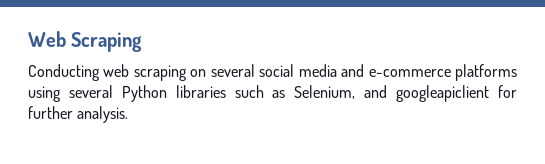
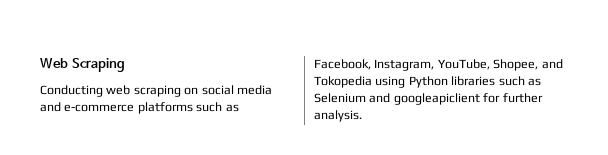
- Conducting web scraping on several social media and e-commerce platforms using several Python libraries such as Selenium, and googleapiclient for further analysis.
+ Conducting web scraping on social media and e-commerce platforms such as Facebook, Instagram, YouTube, Shopee, and Tokopedia using Python libraries such as Selenium and googleapiclient for further analysis.

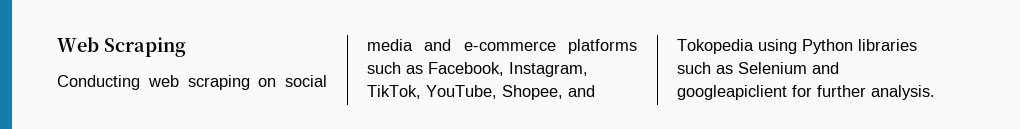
- Conducting web scraping on social media and e-commerce platforms such as Facebook, Instagram, YouTube, Shopee, and Tokopedia using Python libraries such as Selenium and googleapiclient for further analysis.
+ Conducting web scraping on social media and e-commerce platforms such as Facebook, Instagram, TikTok, YouTube, Shopee, and Tokopedia using Python libraries such as Selenium and googleapiclient for further analysis.

